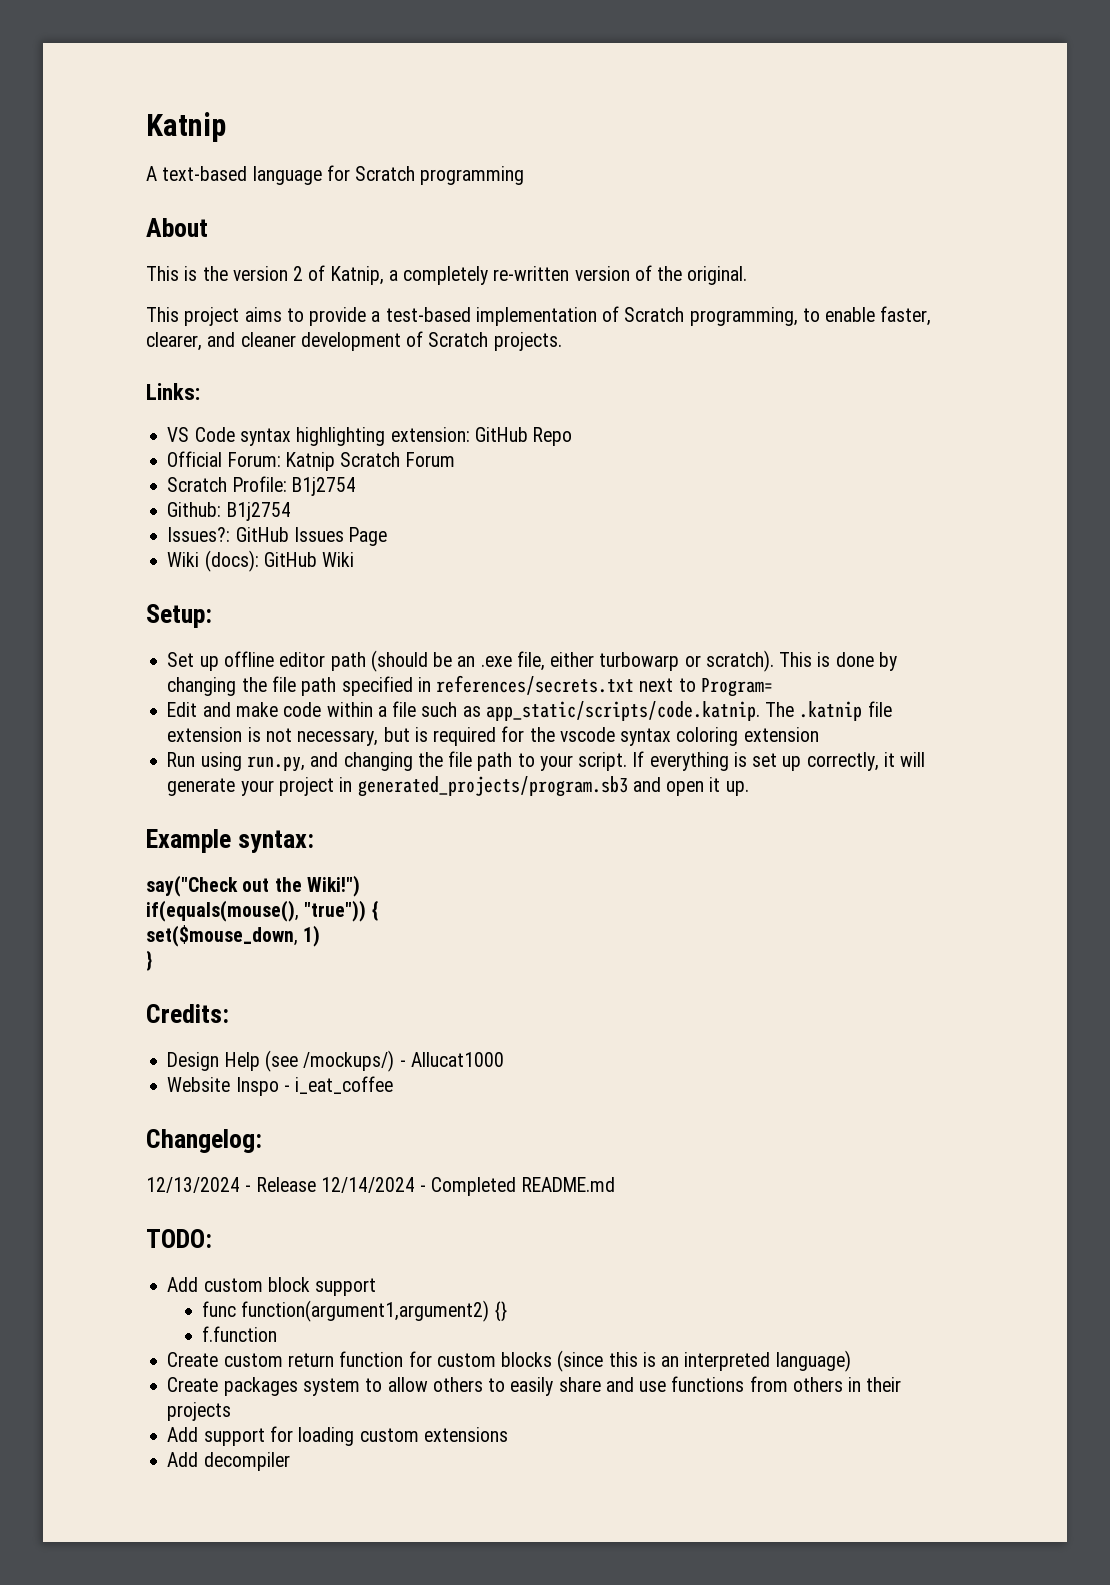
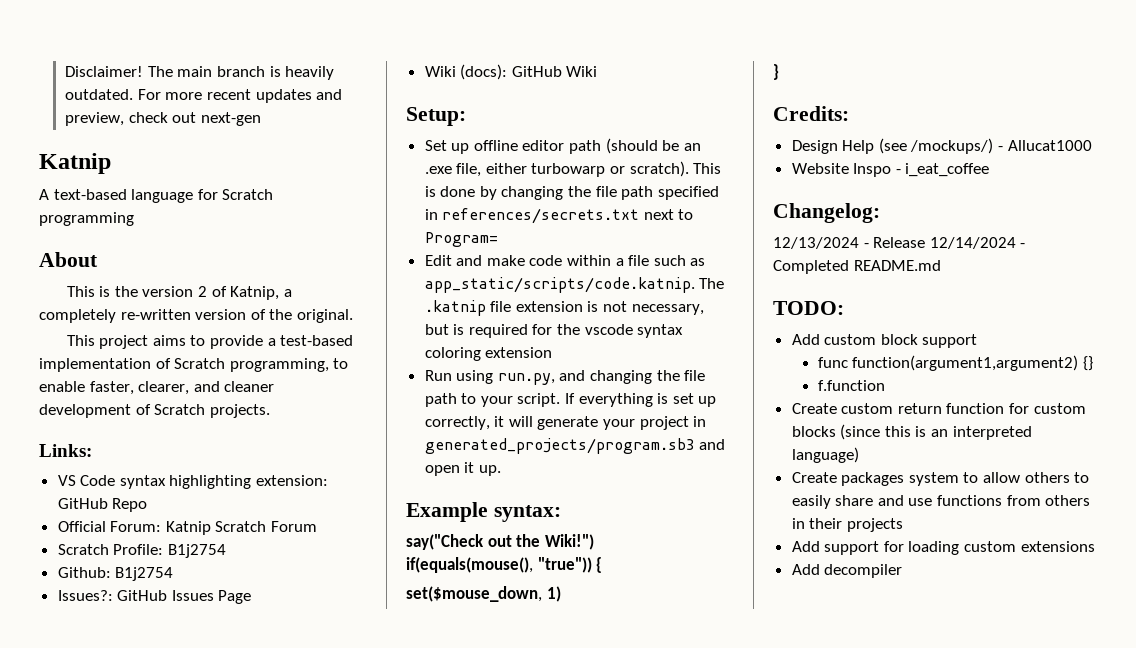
+ Disclaimer! The main branch is heavily outdated. For more recent updates and preview, check out next-gen

